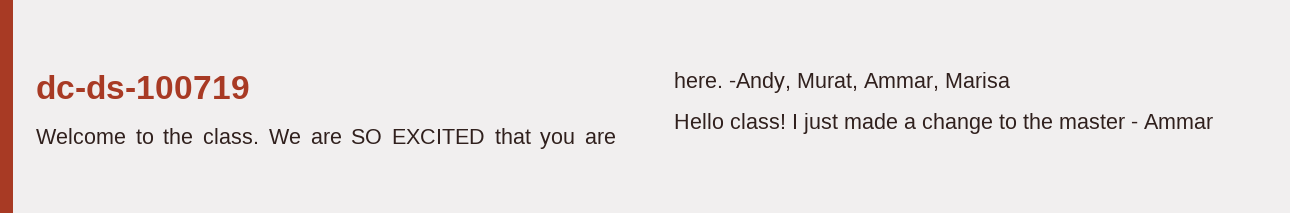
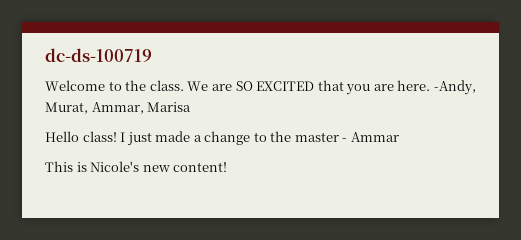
+ This is Nicole's new content!

